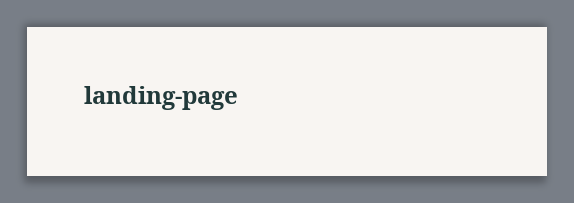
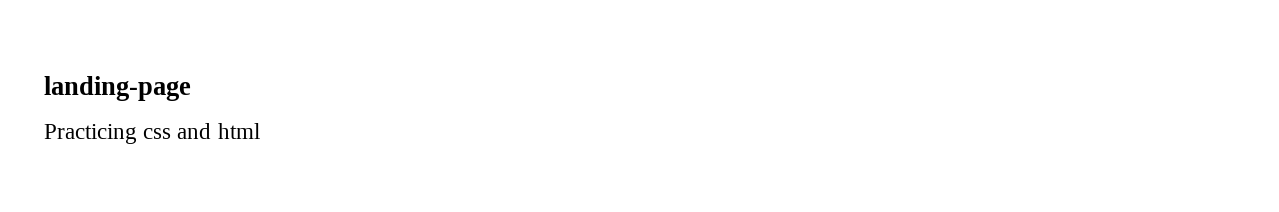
+ Practicing css and html

